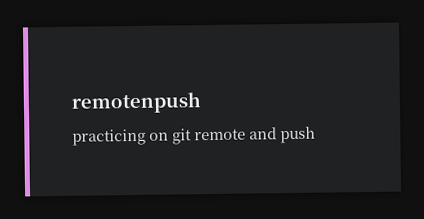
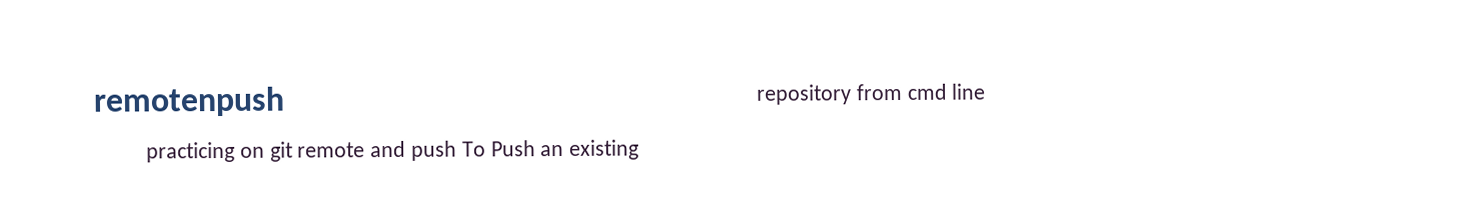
- practicing on git remote and push
+ practicing on git remote and push To Push an existing repository from cmd line

